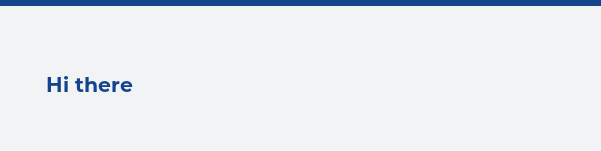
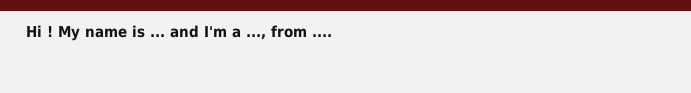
- Hi there
+ Hi ! My name is ... and I'm a ..., from ....

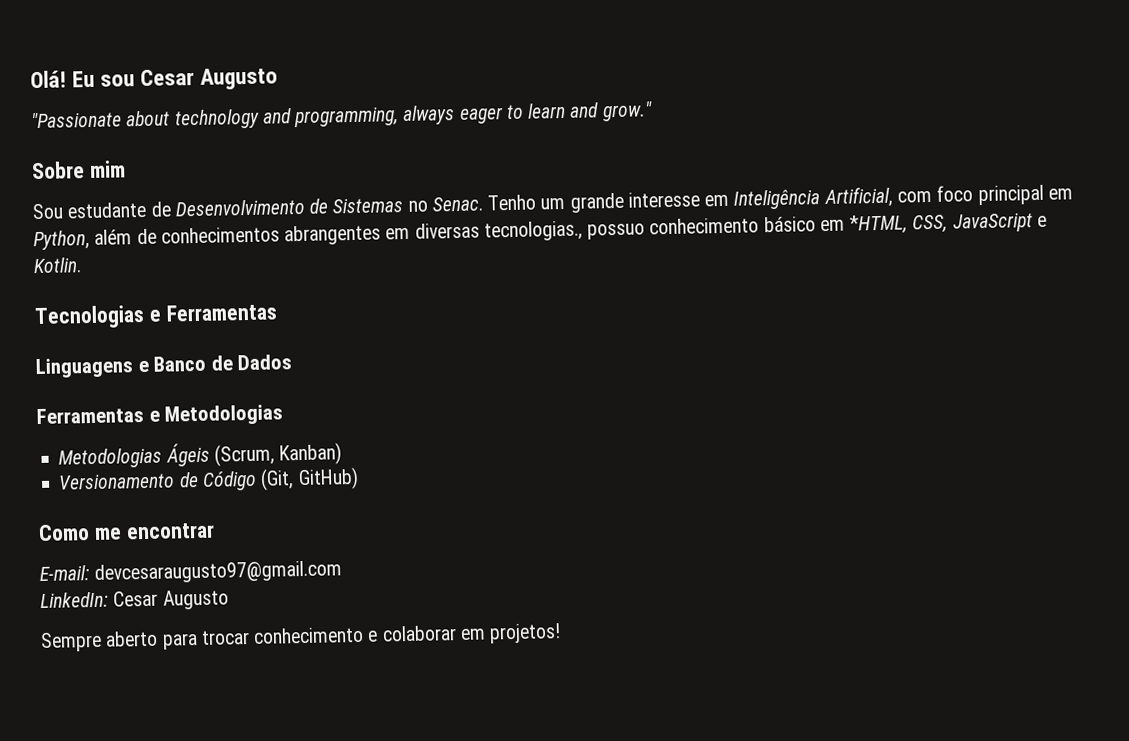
- Hi ! My name is ... and I'm a ..., from ....
+ Olá! Eu sou Cesar Augusto
+ "Passionate about technology and programming, always eager to learn and grow."
+ Sobre mim
+ Sou estudante de Desenvolvimento de Sistemas no Senac. Tenho um grande interesse em Inteligência Artificial, com foco principal em Python, além de conhecimentos abrangentes em diversas tecnologias., possuo conhecimento básico em *HTML, CSS, JavaScript e Kotlin.
+ Tecnologias e Ferramentas
+ Linguagens e Banco de Dados
+ Ferramentas e Metodologias
+ Metodologias Ágeis (Scrum, Kanban)
+ Versionamento de Código (Git, GitHub)
+ Como me encontrar
+ E-mail: devcesaraugusto97@gmail.com
+ LinkedIn: Cesar Augusto
+ Sempre aberto para trocar conhecimento e colaborar em projetos!

